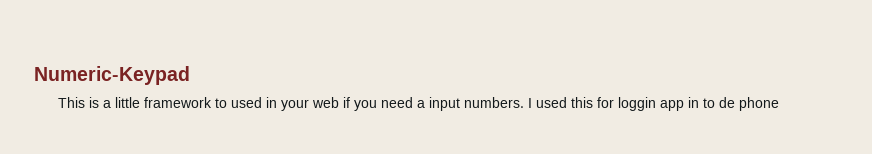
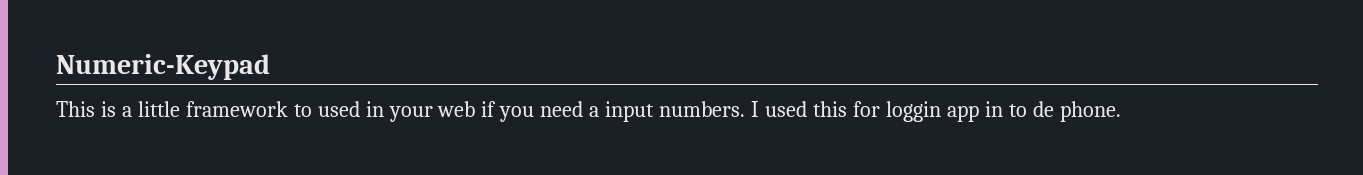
- I used this for loggin app in to de phone
+ I used this for loggin app in to de phone.

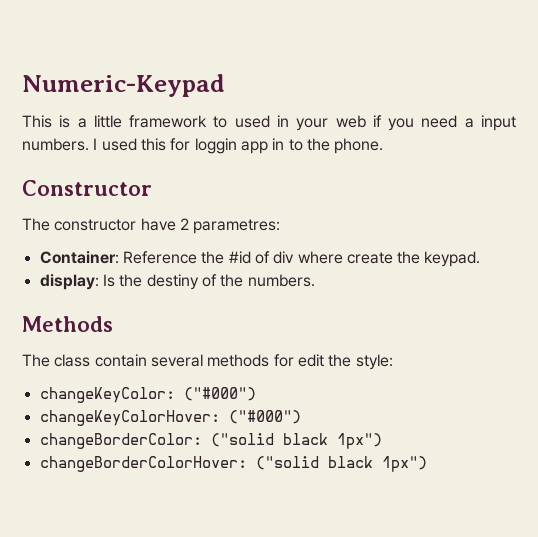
- I used this for loggin app in to de phone.
+ I used this for loggin app in to the phone.
+ Constructor
+ The constructor have 2 parametres:
+ Container: Reference the #id of div where create the keypad.
+ display: Is the destiny of the numbers.
+ Methods
+ The class contain several methods for edit the style:
+ changeKeyColor: ("#000")
+ changeKeyColorHover: ("#000")
+ changeBorderColor: ("solid black 1px")
+ changeBorderColorHover: ("solid black 1px")

